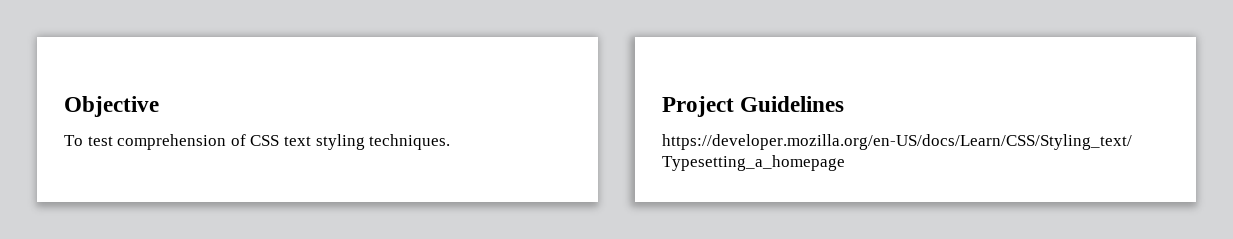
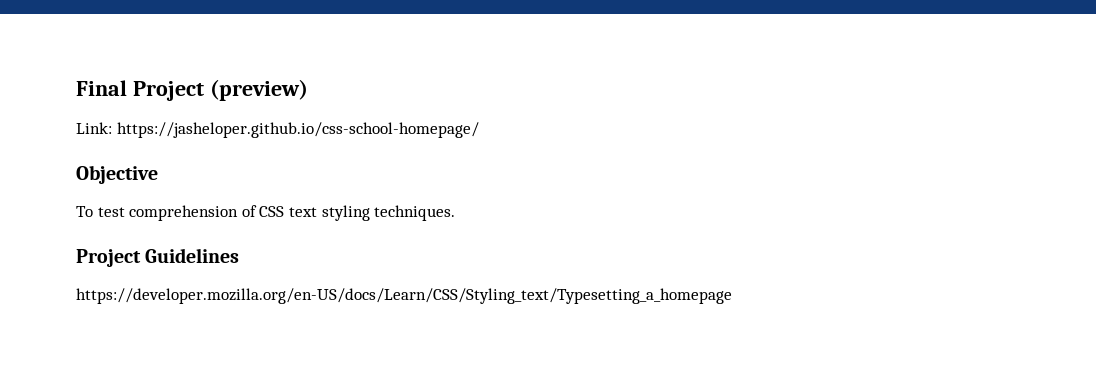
+ Final Project (preview)
+ Link: https://jasheloper.github.io/css-school-homepage/

